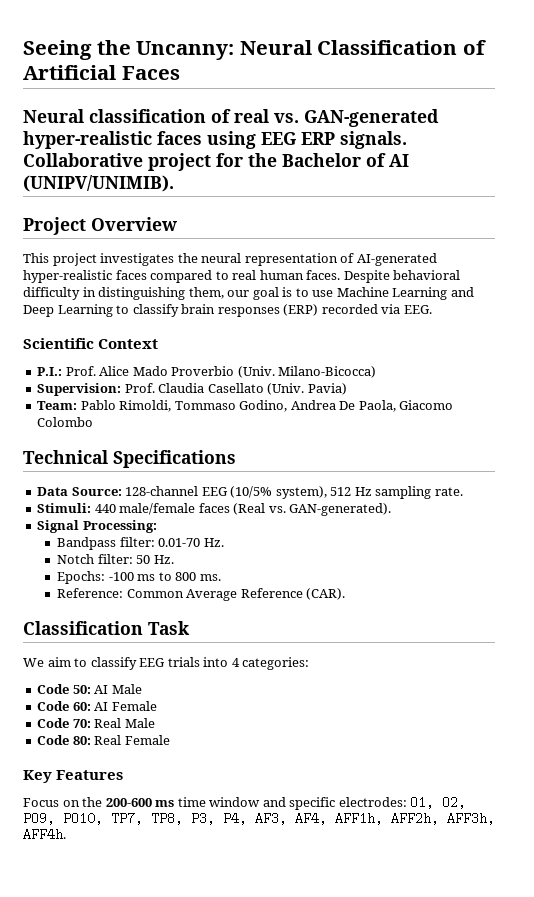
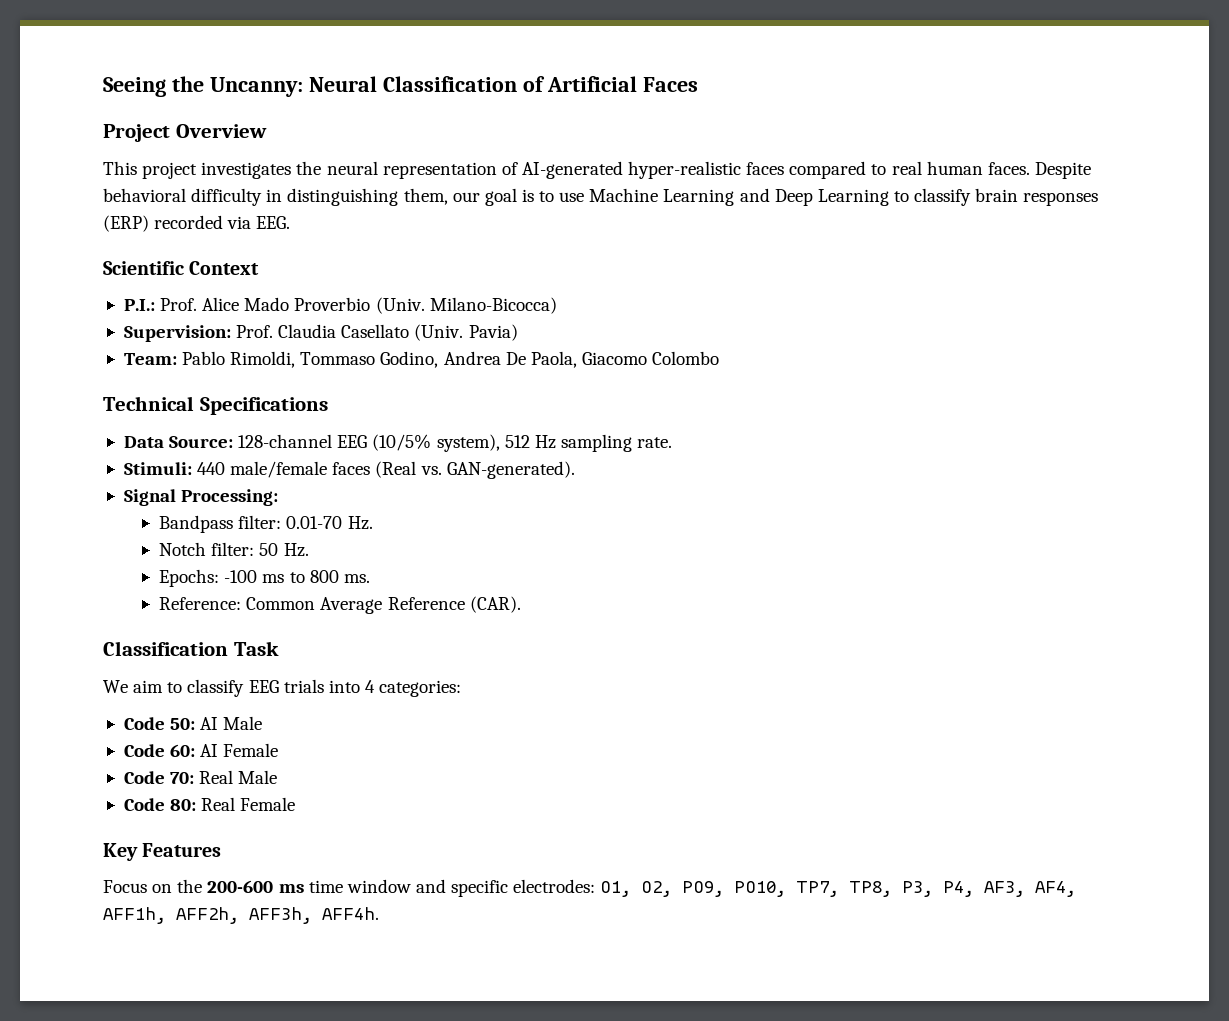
- Neural classification of real vs. GAN-generated hyper-realistic faces using EEG ERP signals. Collaborative project for the Bachelor of AI (UNIPV/UNIMIB).

